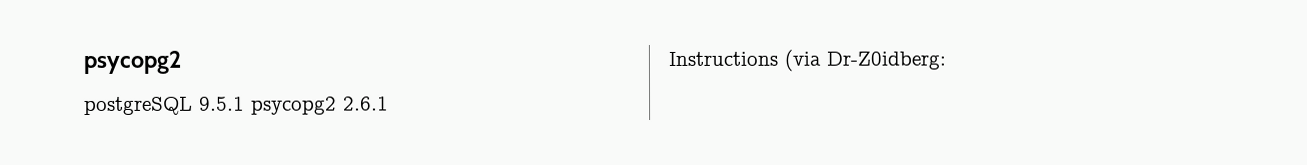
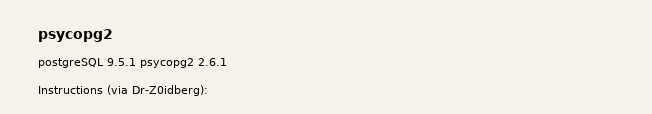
- Instructions (via Dr-Z0idberg:
+ Instructions (via Dr-Z0idberg):

